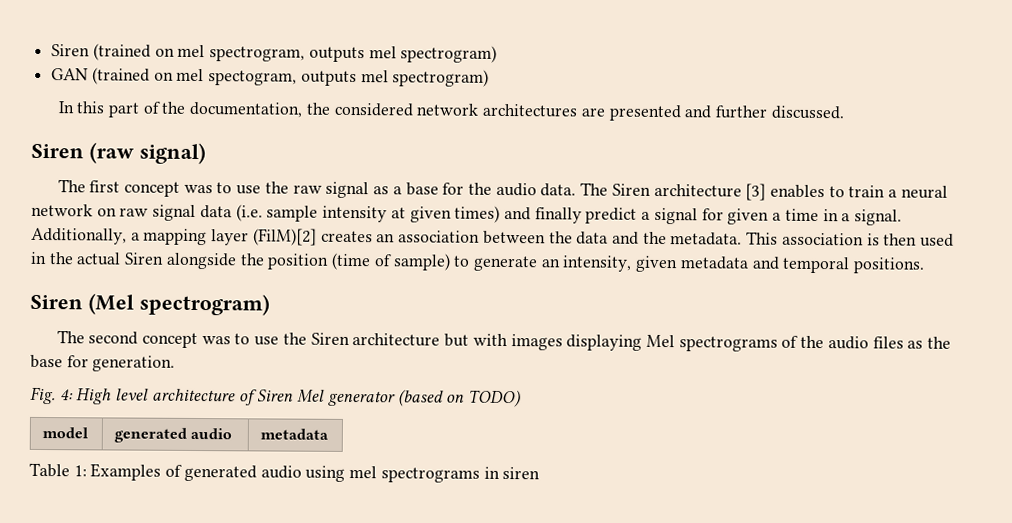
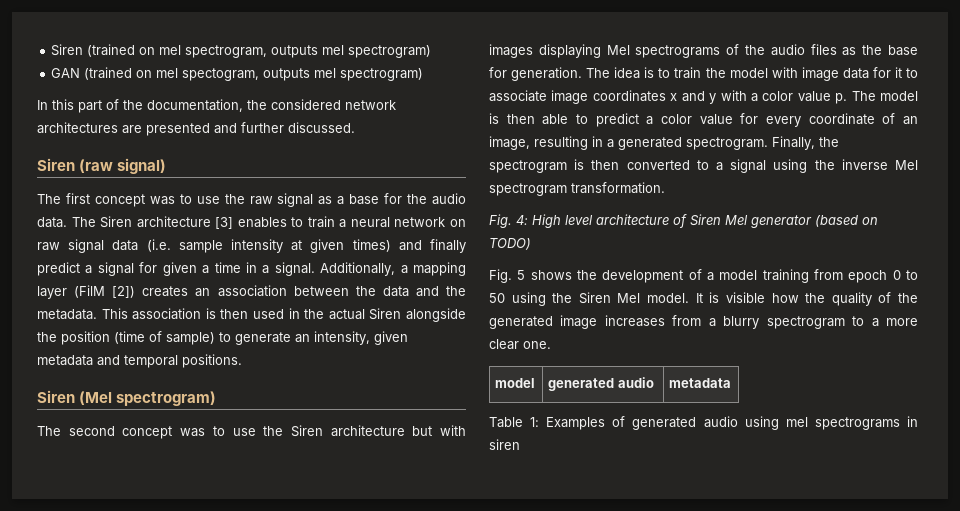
- Additionally, a mapping layer (FilM)[2] creates an association between the data and the metadata.
+ Additionally, a mapping layer (FilM [2]) creates an association between the data and the metadata.
+ The idea is to train the model with image data for it to associate image coordinates x and y with a color value p. The model is then able to predict a color value for every coordinate of an image, resulting in a generated spectrogram. Finally, the spectrogram is then converted to a signal using the inverse Mel spectrogram transformation.
+ Fig. 5 shows the development of a model training from epoch 0 to 50 using the Siren Mel model. It is visible how the quality of the generated image increases from a blurry spectrogram to a more clear one.

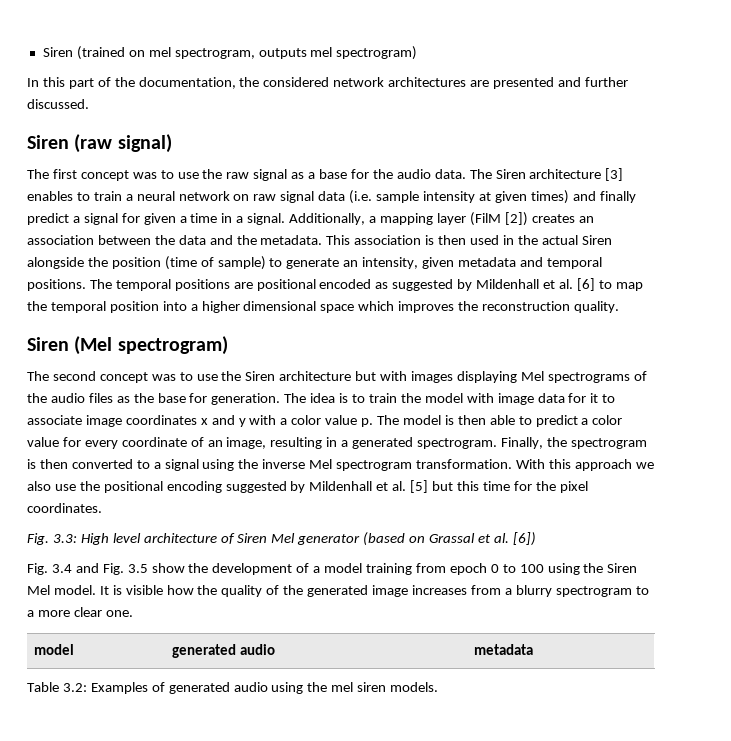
- GAN (trained on mel spectogram, outputs mel spectrogram)
+ The temporal positions are positional encoded as suggested by Mildenhall et al. [6] to map the temporal position into a higher dimensional space which improves the reconstruction quality.
- Finally, the spectrogram is then converted to a signal using the inverse Mel spectrogram transformation.
- Fig. 4: High level architecture of Siren Mel generator (based on TODO)
- Fig. 5 shows the development of a model training from epoch 0 to 50 using the Siren Mel model.
+ Finally, the spectrogram is then converted to a signal using the inverse Mel spectrogram transformation. With this approach we also use the positional encoding suggested by Mildenhall et al. [5] but this time for the pixel coordinates.
+ Fig. 3.3: High level architecture of Siren Mel generator (based on Grassal et al. [6])
+ Fig. 3.4 and Fig. 3.5 show the development of a model training from epoch 0 to 100 using the Siren Mel model.
- Table 1: Examples of generated audio using mel spectrograms in siren
+ Table 3.2: Examples of generated audio using the mel siren models.

